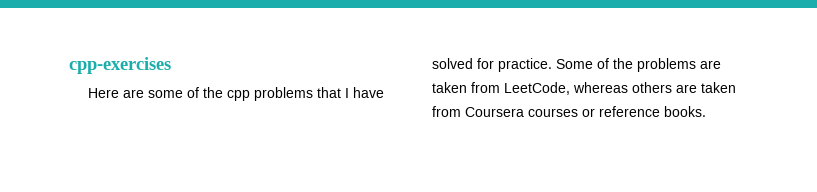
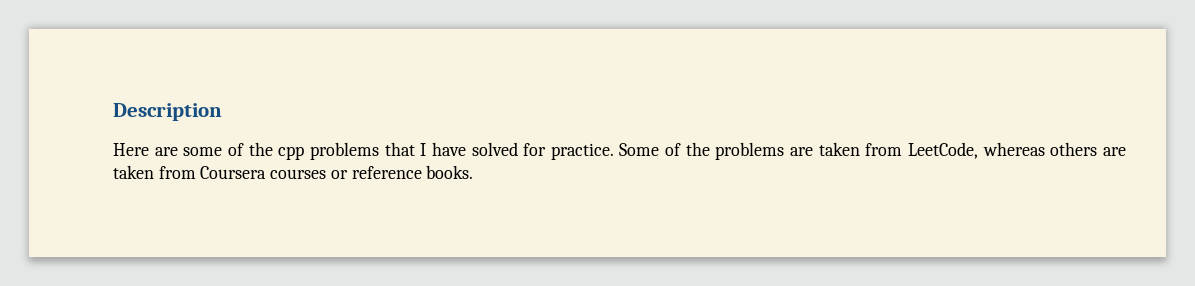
- cpp-exercises
+ Description

